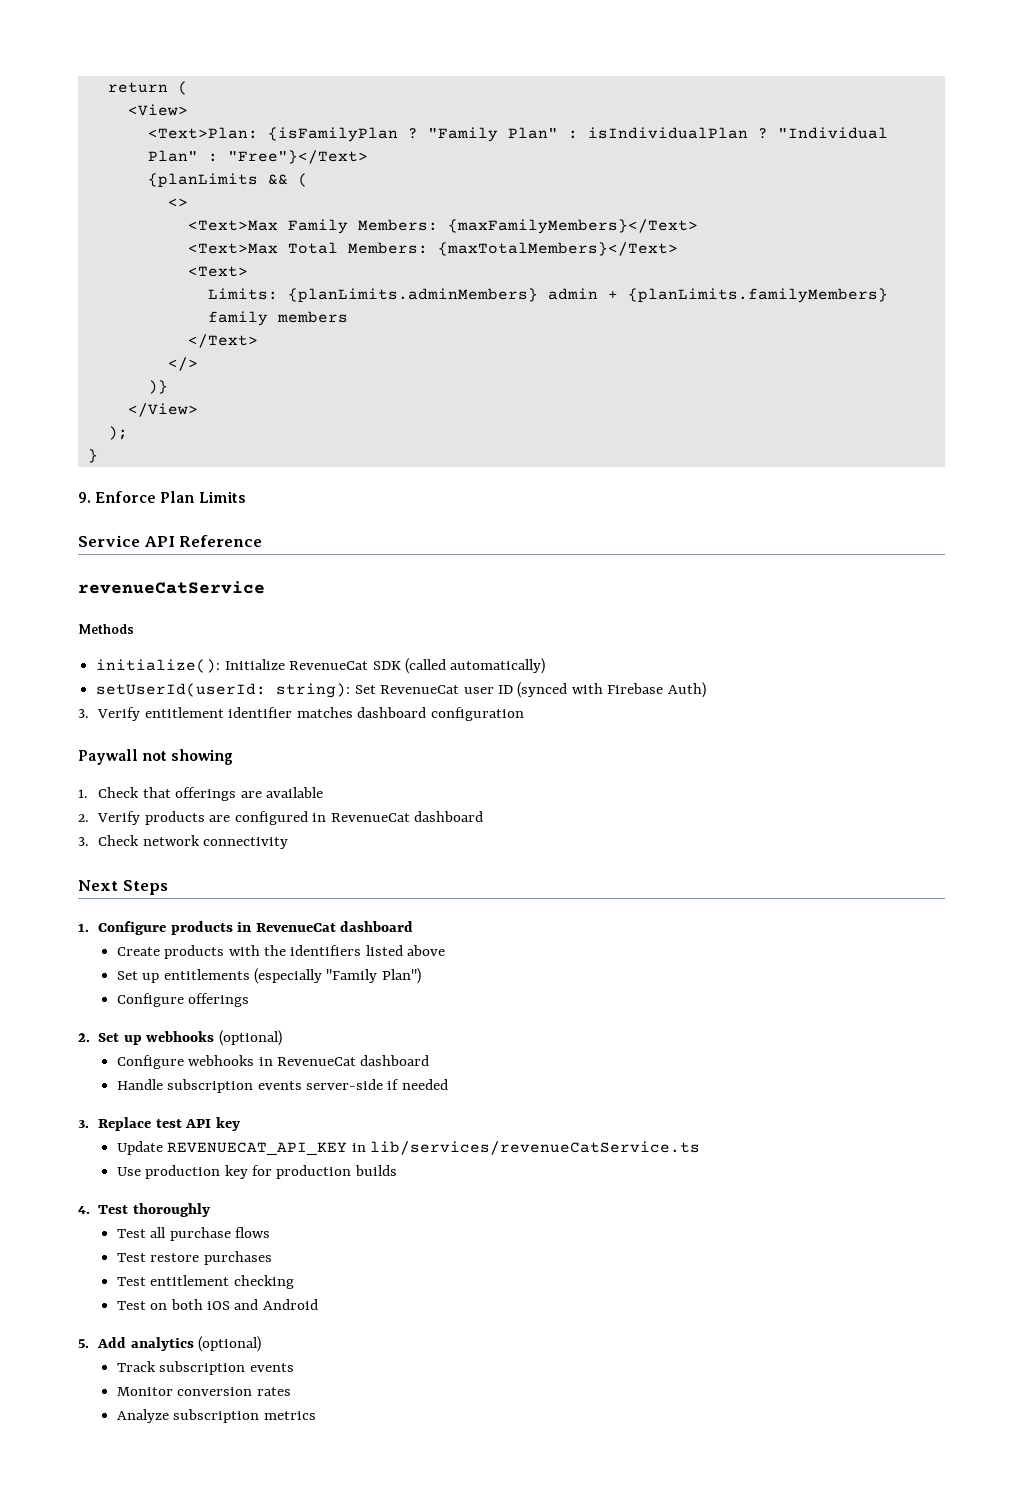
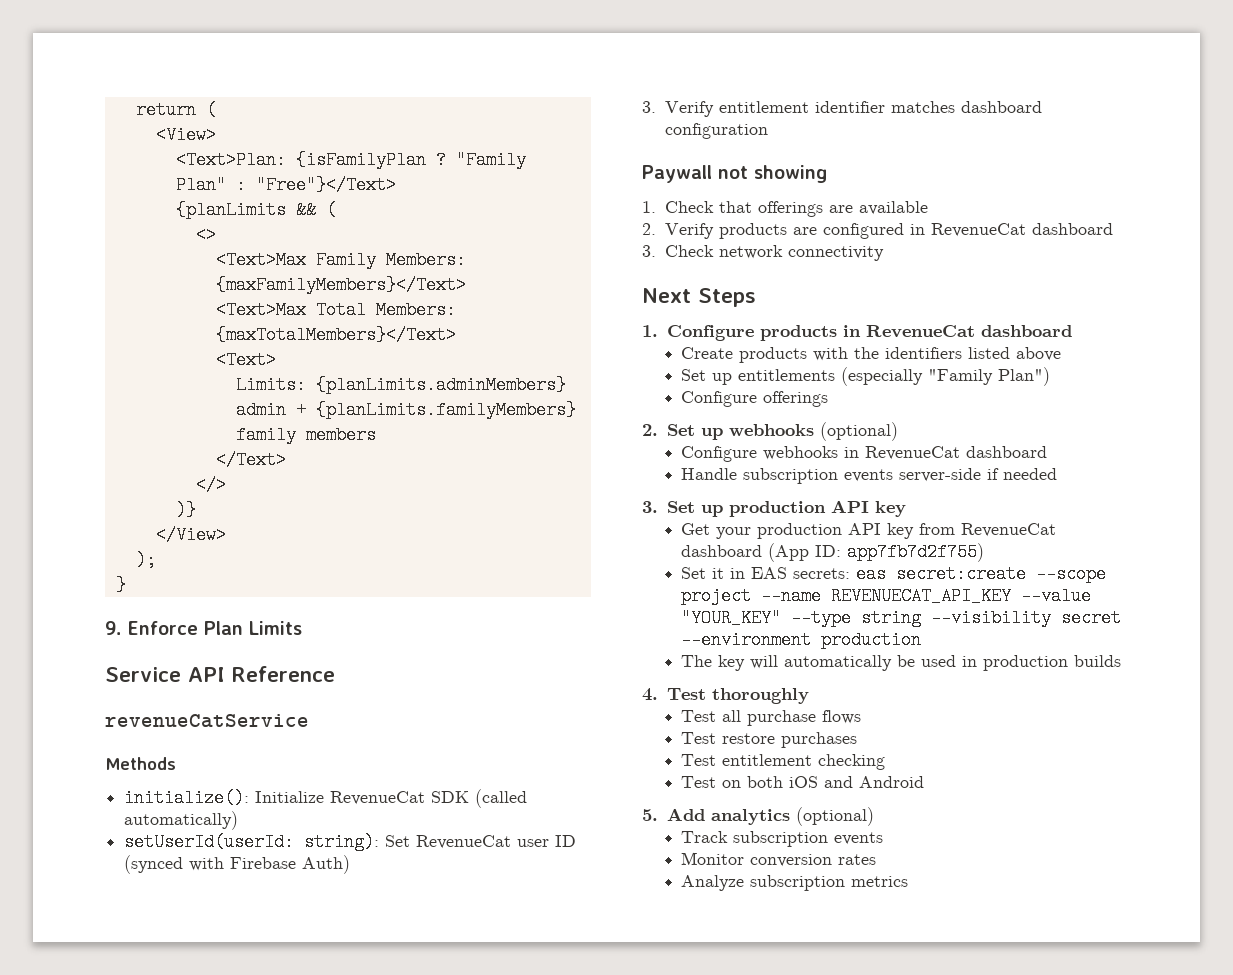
- "Family Plan" : isIndividualPlan ? "Individual Plan" : "Free"}</Text>
+ "Family Plan" : "Free"}</Text>
- 3. Replace test API key
+ 3. Set up production API key
- Update REVENUECAT_API_KEY in lib/services/revenueCatService.ts
- Use production key for production builds
+ Get your production API key from RevenueCat dashboard (App ID: app7fb7d2f755)
+ Set it in EAS secrets: eas secret:create --scope project --name REVENUECAT_API_KEY --value "YOUR_KEY" --type string --visibility secret --environment production
+ The key will automatically be used in production builds

